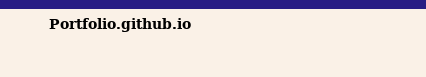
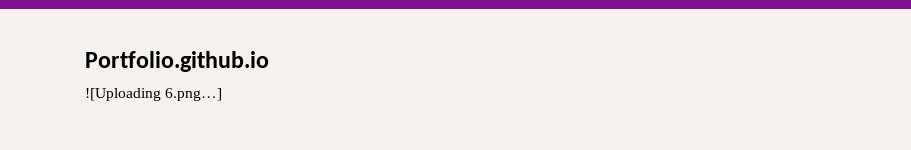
+ ![Uploading 6.png…]

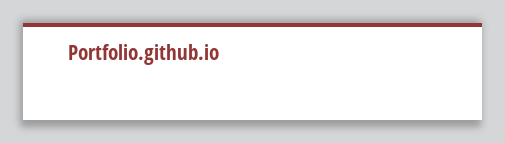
- ![Uploading 6.png…]

